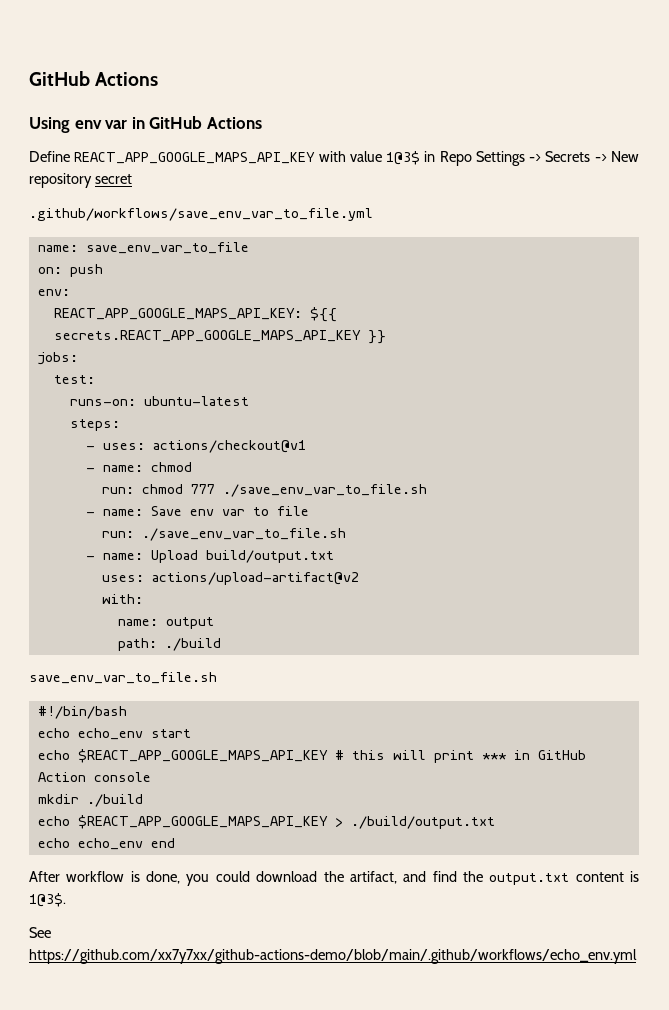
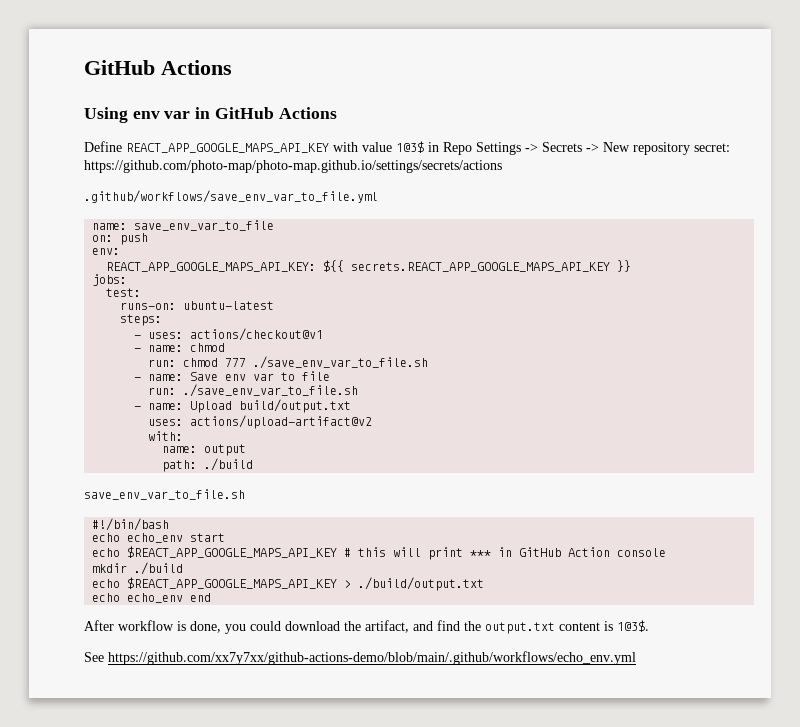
- Define REACT_APP_GOOGLE_MAPS_API_KEY with value 1@3$ in Repo Settings -> Secrets -> New repository secret
+ Define REACT_APP_GOOGLE_MAPS_API_KEY with value 1@3$ in Repo Settings -> Secrets -> New repository secret: https://github.com/photo-map/photo-map.github.io/settings/secrets/actions

